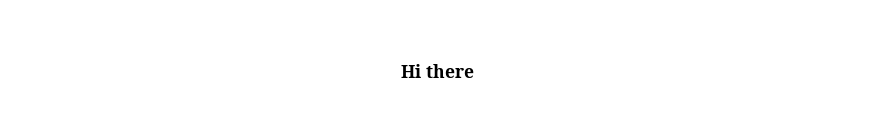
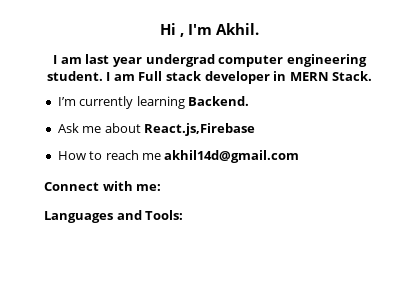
- Hi there
+ Hi , I'm Akhil.
+ I am last year undergrad computer engineering student. I am Full stack developer in MERN Stack.
+ I’m currently learning Backend.
+ Ask me about React.js,Firebase
+ How to reach me akhil14d@gmail.com
+ Connect with me:
+ Languages and Tools:

